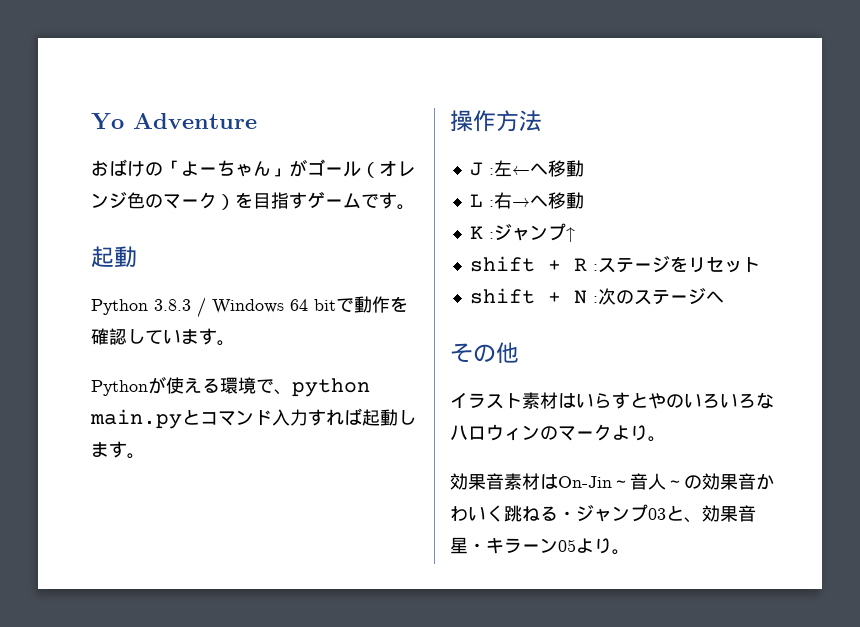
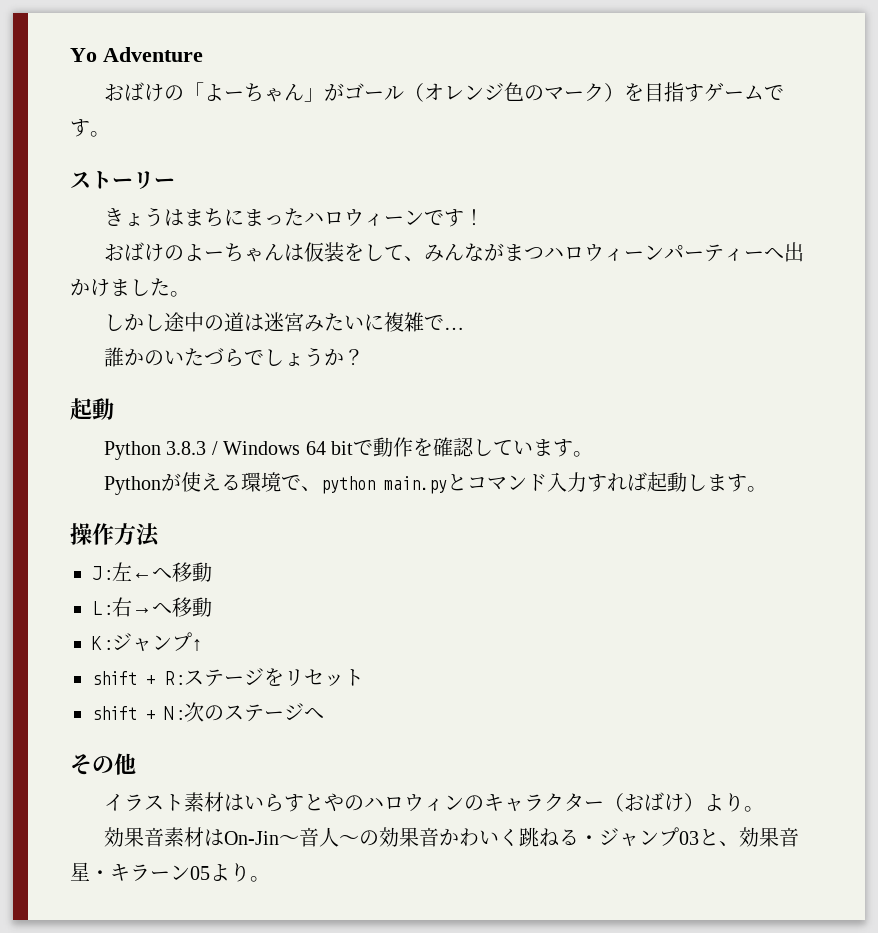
+ ストーリー
+ きょうはまちにまったハロウィーンです！
+ おばけのよーちゃんは仮装をして、みんながまつハロウィーンパーティーへ出かけました。
+ しかし途中の道は迷宮みたいに複雑で…
+ 誰かのいたづらでしょうか？
- イラスト素材はいらすとやのいろいろなハロウィンのマークより。
+ イラスト素材はいらすとやのハロウィンのキャラクター（おばけ）より。

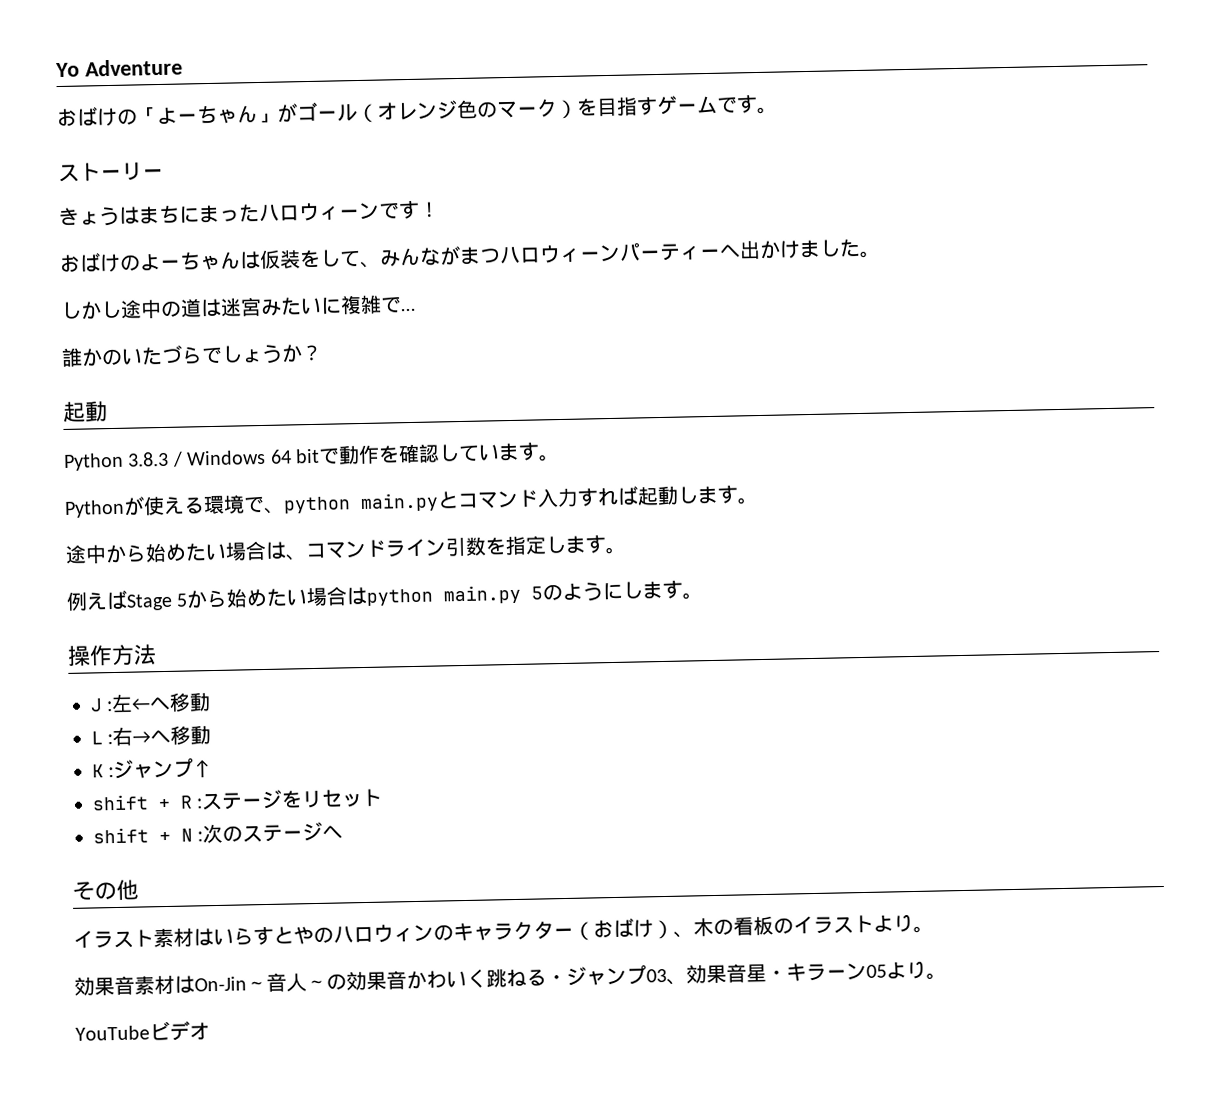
+ 途中から始めたい場合は、コマンドライン引数を指定します。
+ 例えばStage 5から始めたい場合はpython main.py 5のようにします。
- イラスト素材はいらすとやのハロウィンのキャラクター（おばけ）より。
+ イラスト素材はいらすとやのハロウィンのキャラクター（おばけ）、木の看板のイラストより。
- 効果音素材はOn-Jin～音人～の効果音かわいく跳ねる・ジャンプ03と、効果音星・キラーン05より。
+ 効果音素材はOn-Jin～音人～の効果音かわいく跳ねる・ジャンプ03、効果音星・キラーン05より。
+ YouTubeビデオ

